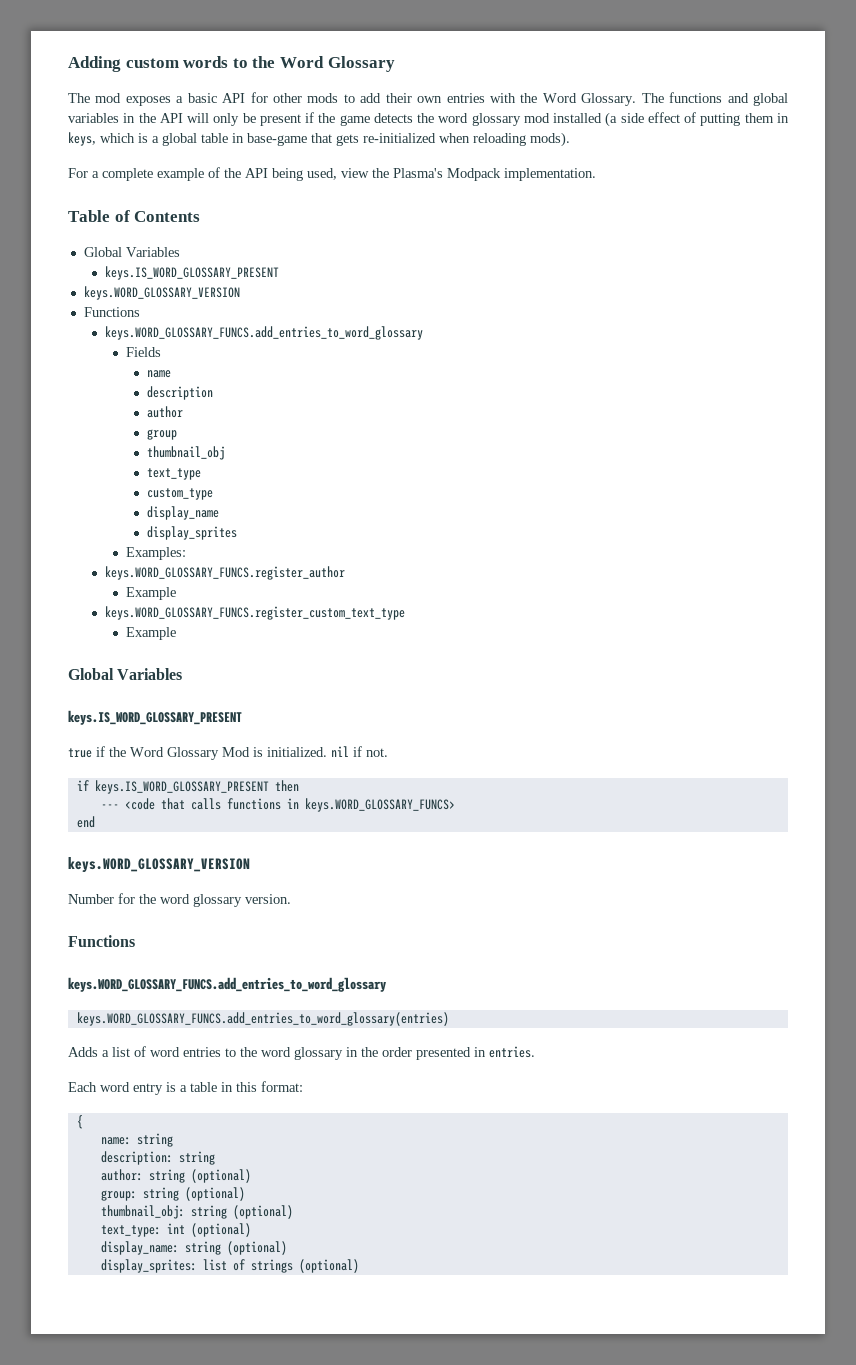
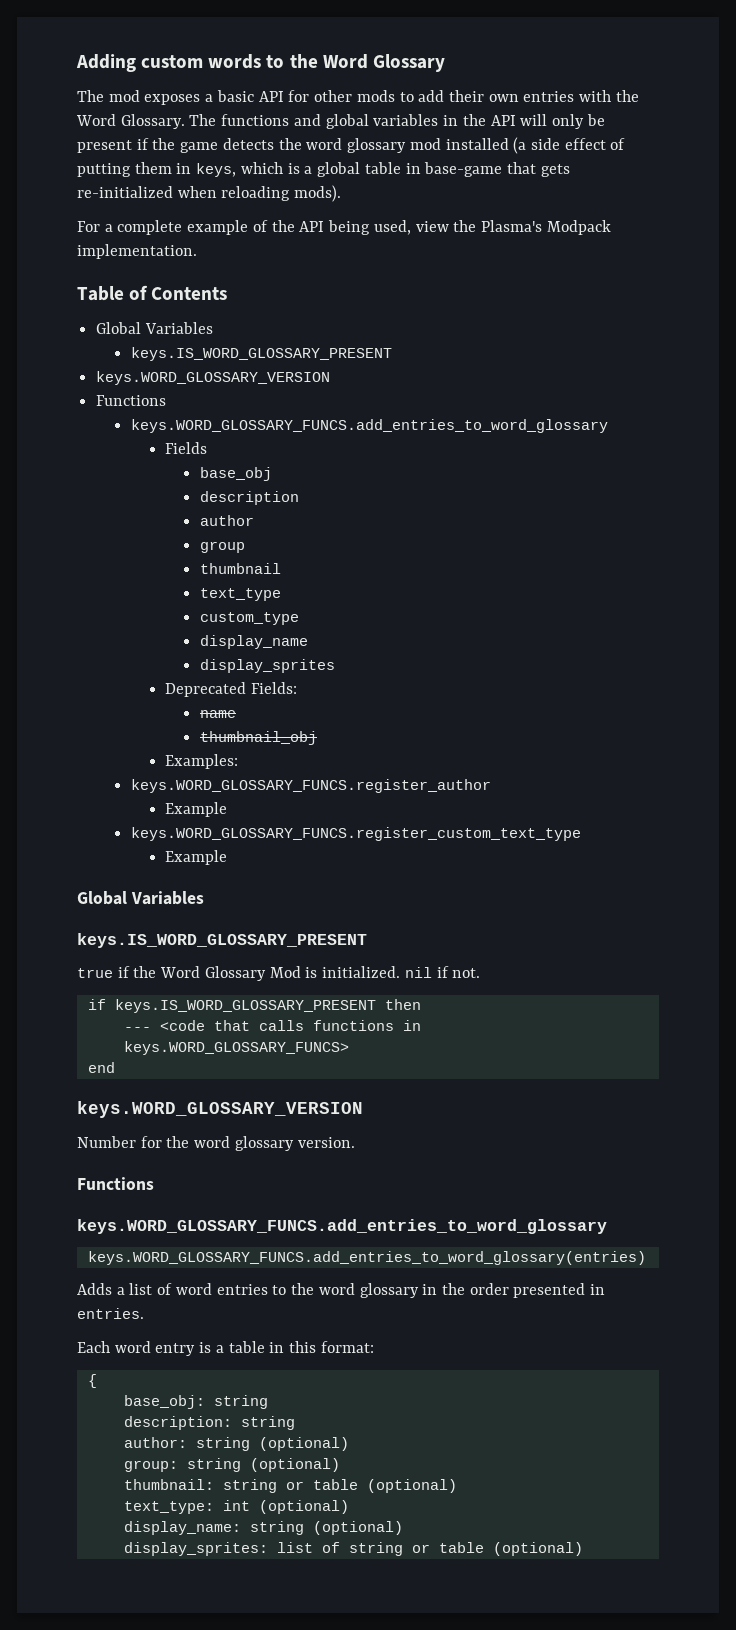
- name
+ base_obj
- thumbnail_obj
+ thumbnail
+ Deprecated Fields:
+ name
+ thumbnail_obj
- name: string
+ base_obj: string
- thumbnail_obj: string (optional)
+ thumbnail: string or table (optional)
- display_sprites: list of strings (optional)
+ display_sprites: list of string or table (optional)

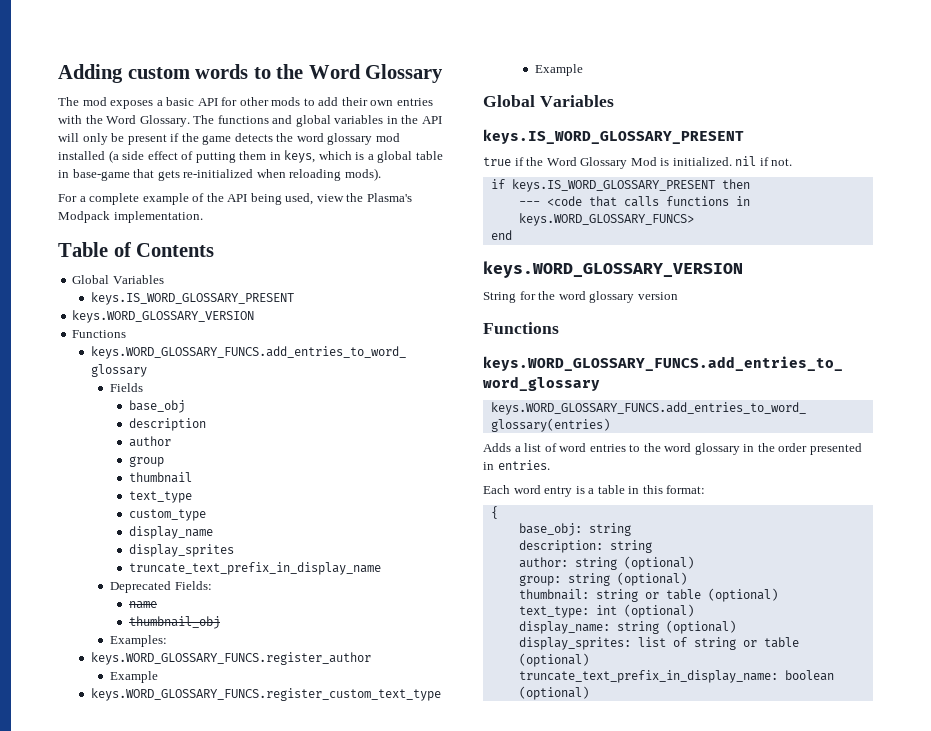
+ truncate_text_prefix_in_display_name
- Number for the word glossary version.
+ String for the word glossary version
+ truncate_text_prefix_in_display_name: boolean (optional)

